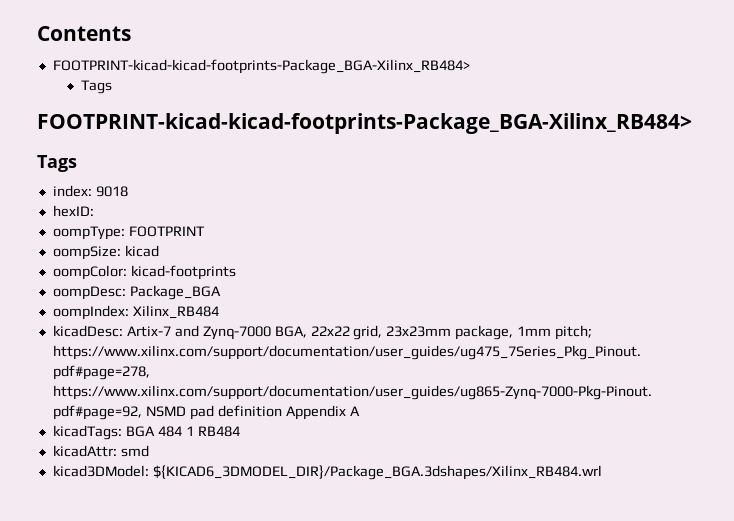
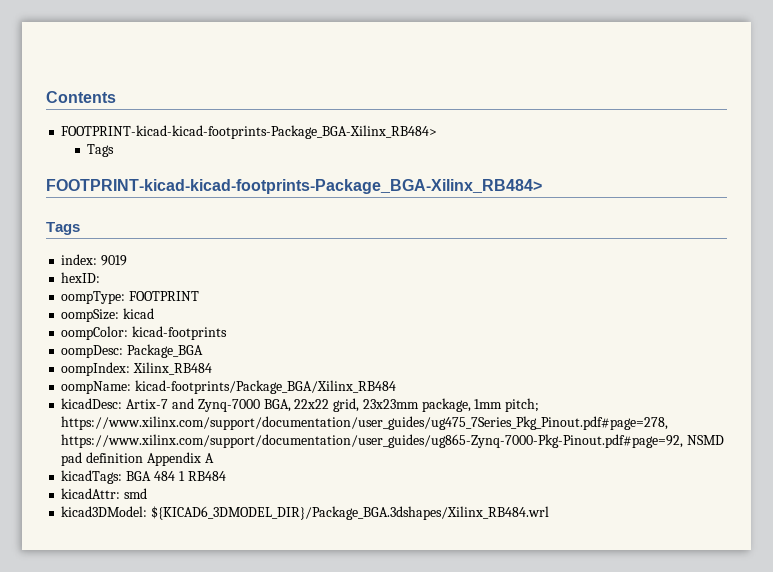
- index: 9018
+ index: 9019
+ oompName: kicad-footprints/Package_BGA/Xilinx_RB484

